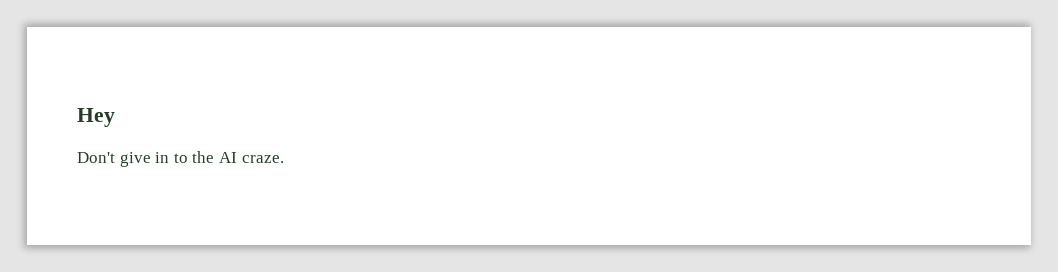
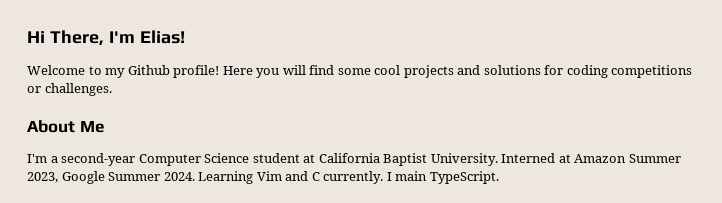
- Hey
- Don't give in to the AI craze.
+ Hi There, I'm Elias!
+ Welcome to my Github profile! Here you will find some cool projects and solutions for coding competitions or challenges.
+ About Me
+ I'm a second-year Computer Science student at California Baptist University. Interned at Amazon Summer 2023, Google Summer 2024. Learning Vim and C currently. I main TypeScript.

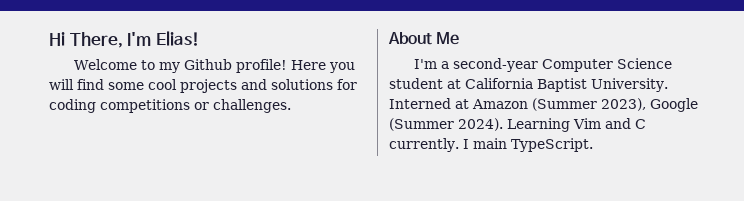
- Interned at Amazon Summer 2023, Google Summer 2024.
+ Interned at Amazon (Summer 2023), Google (Summer 2024).

